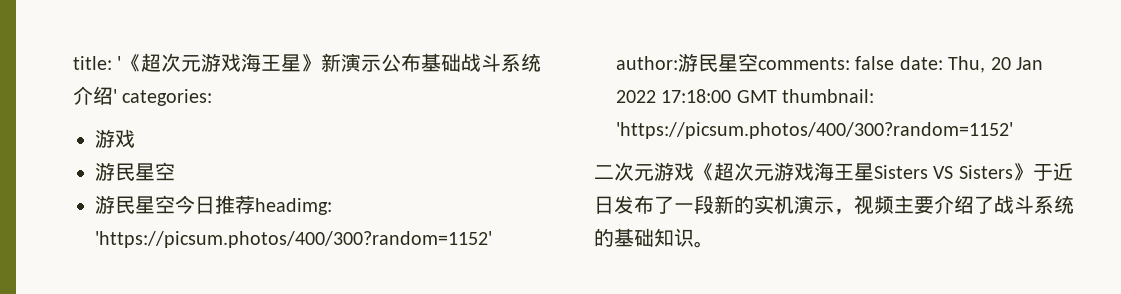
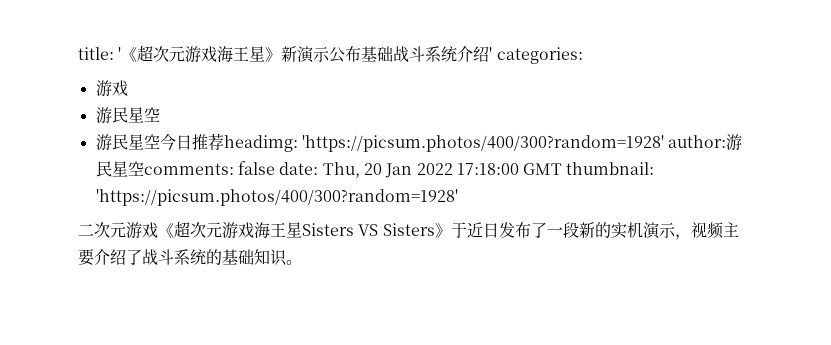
- 游民星空今日推荐headimg: 'https://picsum.photos/400/300?random=1152' author:游民星空comments: false date: Thu, 20 Jan 2022 17:18:00 GMT thumbnail: 'https://picsum.photos/400/300?random=1152'
+ 游民星空今日推荐headimg: 'https://picsum.photos/400/300?random=1928' author:游民星空comments: false date: Thu, 20 Jan 2022 17:18:00 GMT thumbnail: 'https://picsum.photos/400/300?random=1928'

